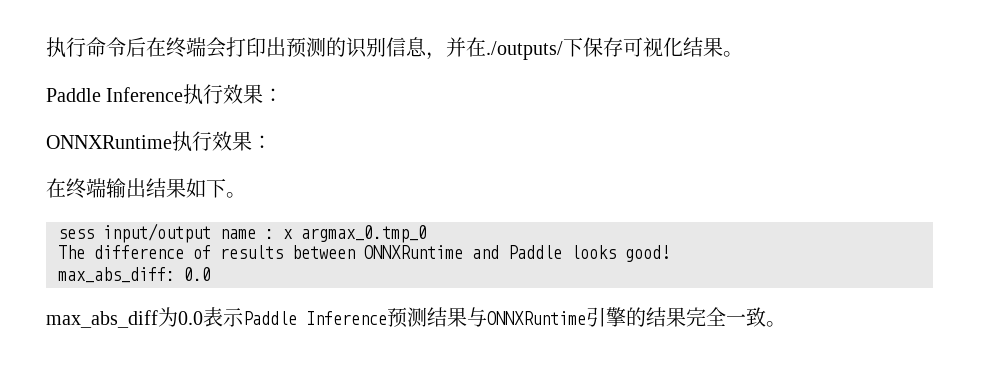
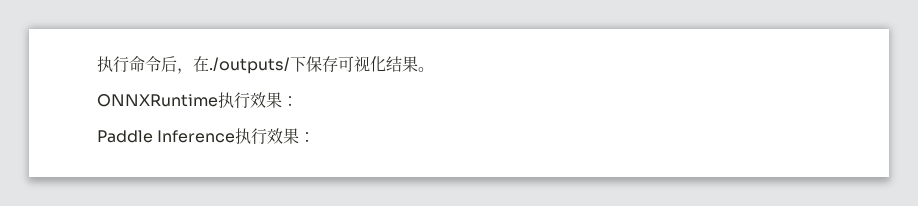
- 执行命令后在终端会打印出预测的识别信息，并在./outputs/下保存可视化结果。
+ 执行命令后，在./outputs/下保存可视化结果。
+ ONNXRuntime执行效果：
- ONNXRuntime执行效果：
- 在终端输出结果如下。
- sess input/output name : x argmax_0.tmp_0
- The difference of results between ONNXRuntime and Paddle looks good!
- max_abs_diff: 0.0
- max_abs_diff为0.0表示Paddle Inference预测结果与ONNXRuntime引擎的结果完全一致。

